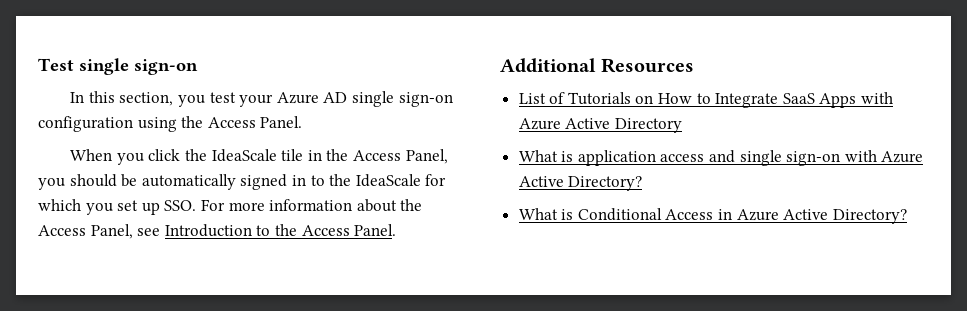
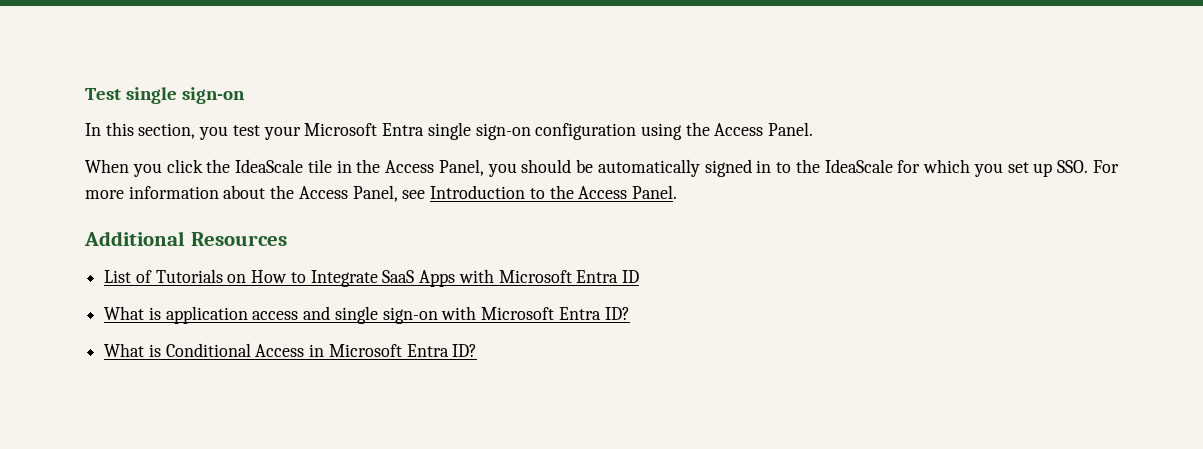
- In this section, you test your Azure AD single sign-on configuration using the Access Panel.
+ In this section, you test your Microsoft Entra single sign-on configuration using the Access Panel.
- List of Tutorials on How to Integrate SaaS Apps with Azure Active Directory
+ List of Tutorials on How to Integrate SaaS Apps with Microsoft Entra ID
- What is application access and single sign-on with Azure Active Directory?
+ What is application access and single sign-on with Microsoft Entra ID?
- What is Conditional Access in Azure Active Directory?
+ What is Conditional Access in Microsoft Entra ID?

